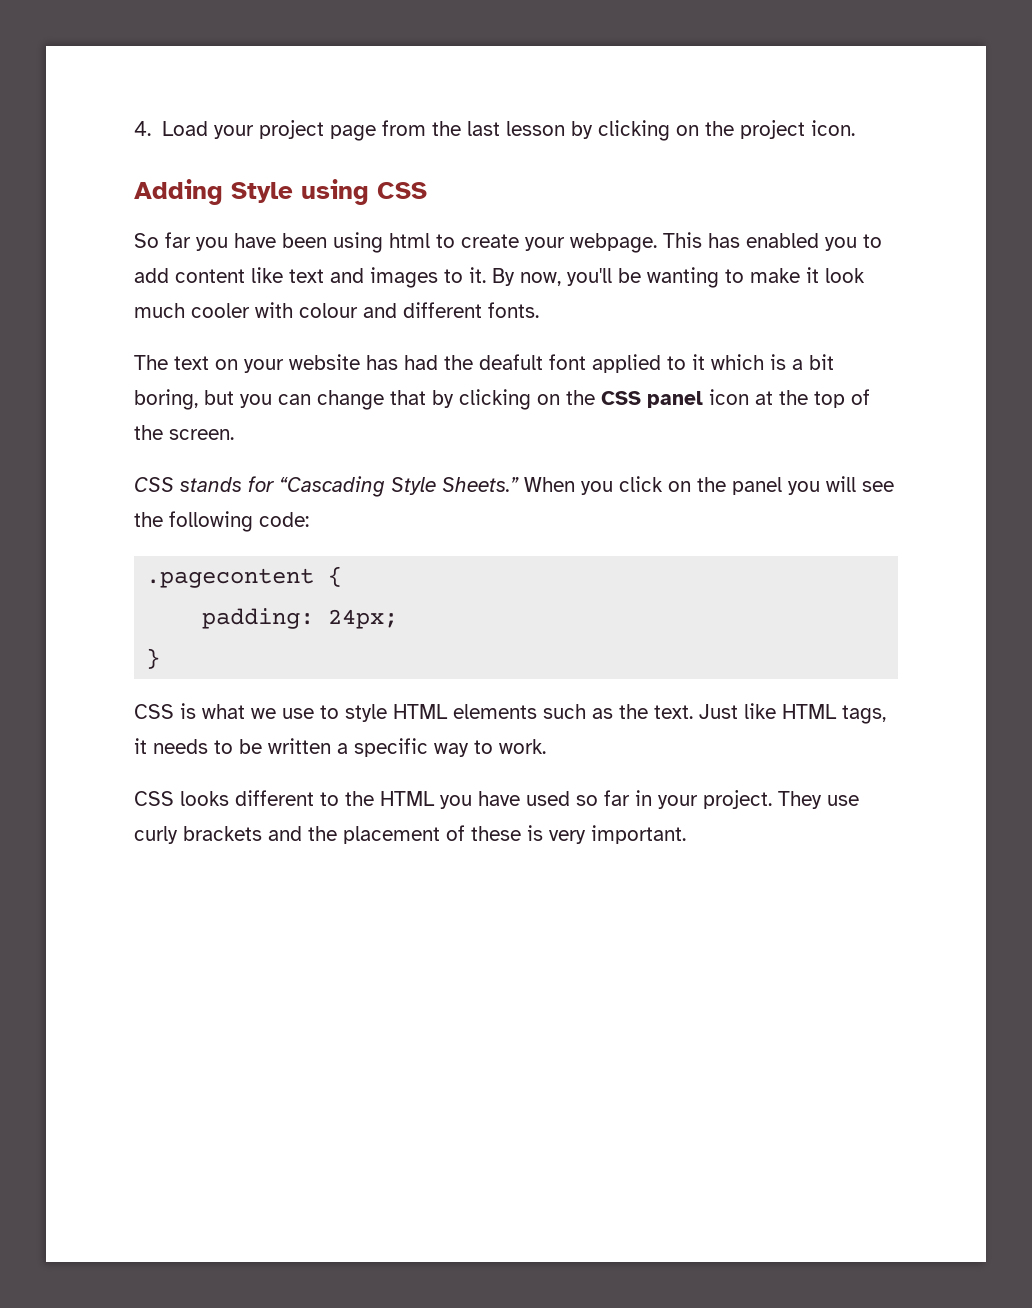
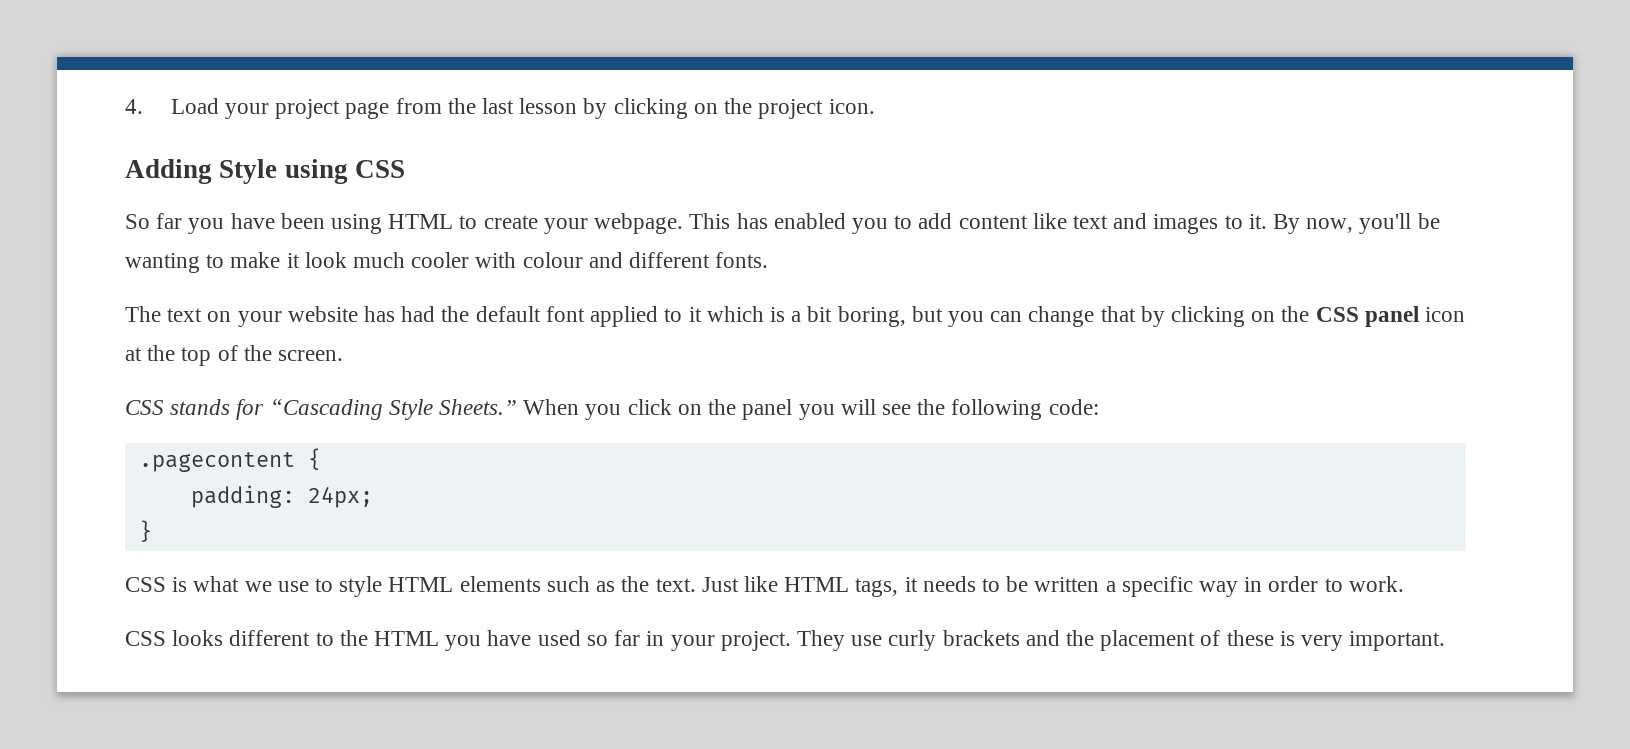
- So far you have been using html to create your webpage.
+ So far you have been using HTML to create your webpage.
- The text on your website has had the deafult font applied to it which is a bit boring, but you can change that by clicking on the CSS panel icon at the top of the screen.
+ The text on your website has had the default font applied to it which is a bit boring, but you can change that by clicking on the CSS panel icon at the top of the screen.
- Just like HTML tags, it needs to be written a specific way to work.
+ Just like HTML tags, it needs to be written a specific way in order to work.

